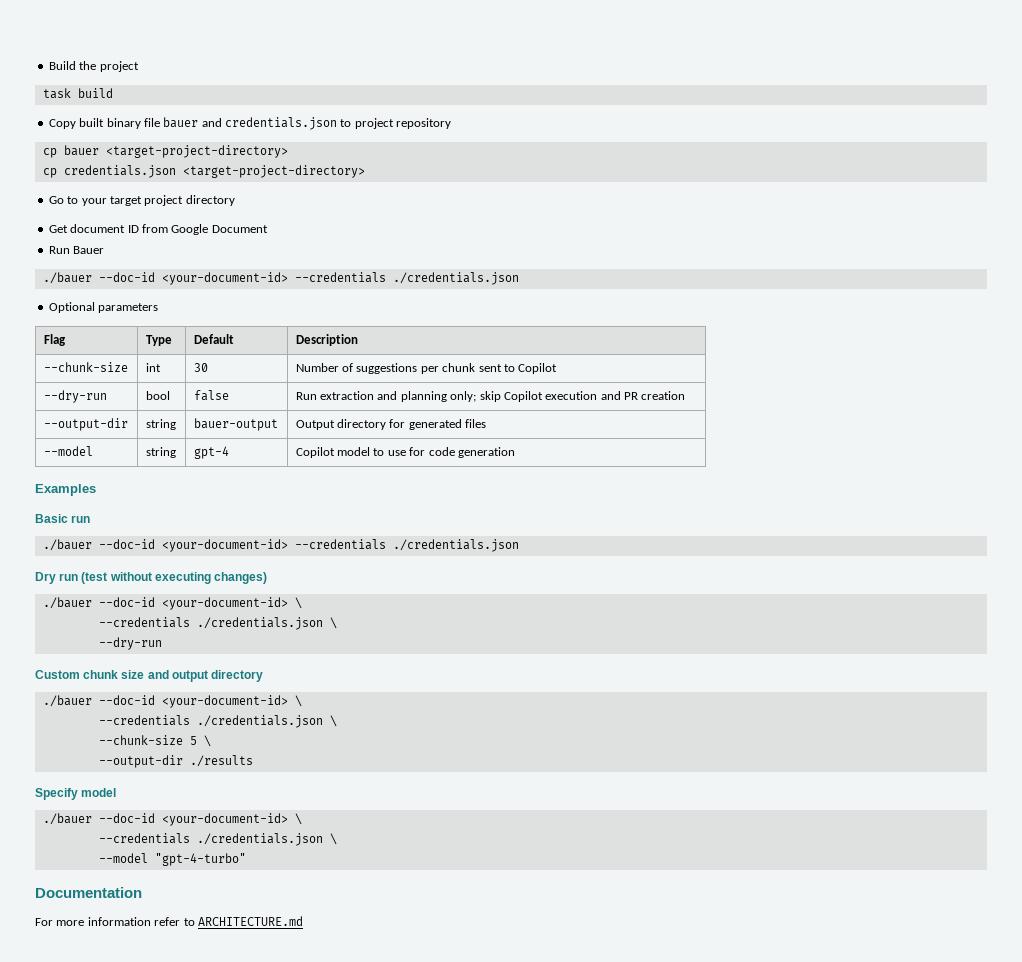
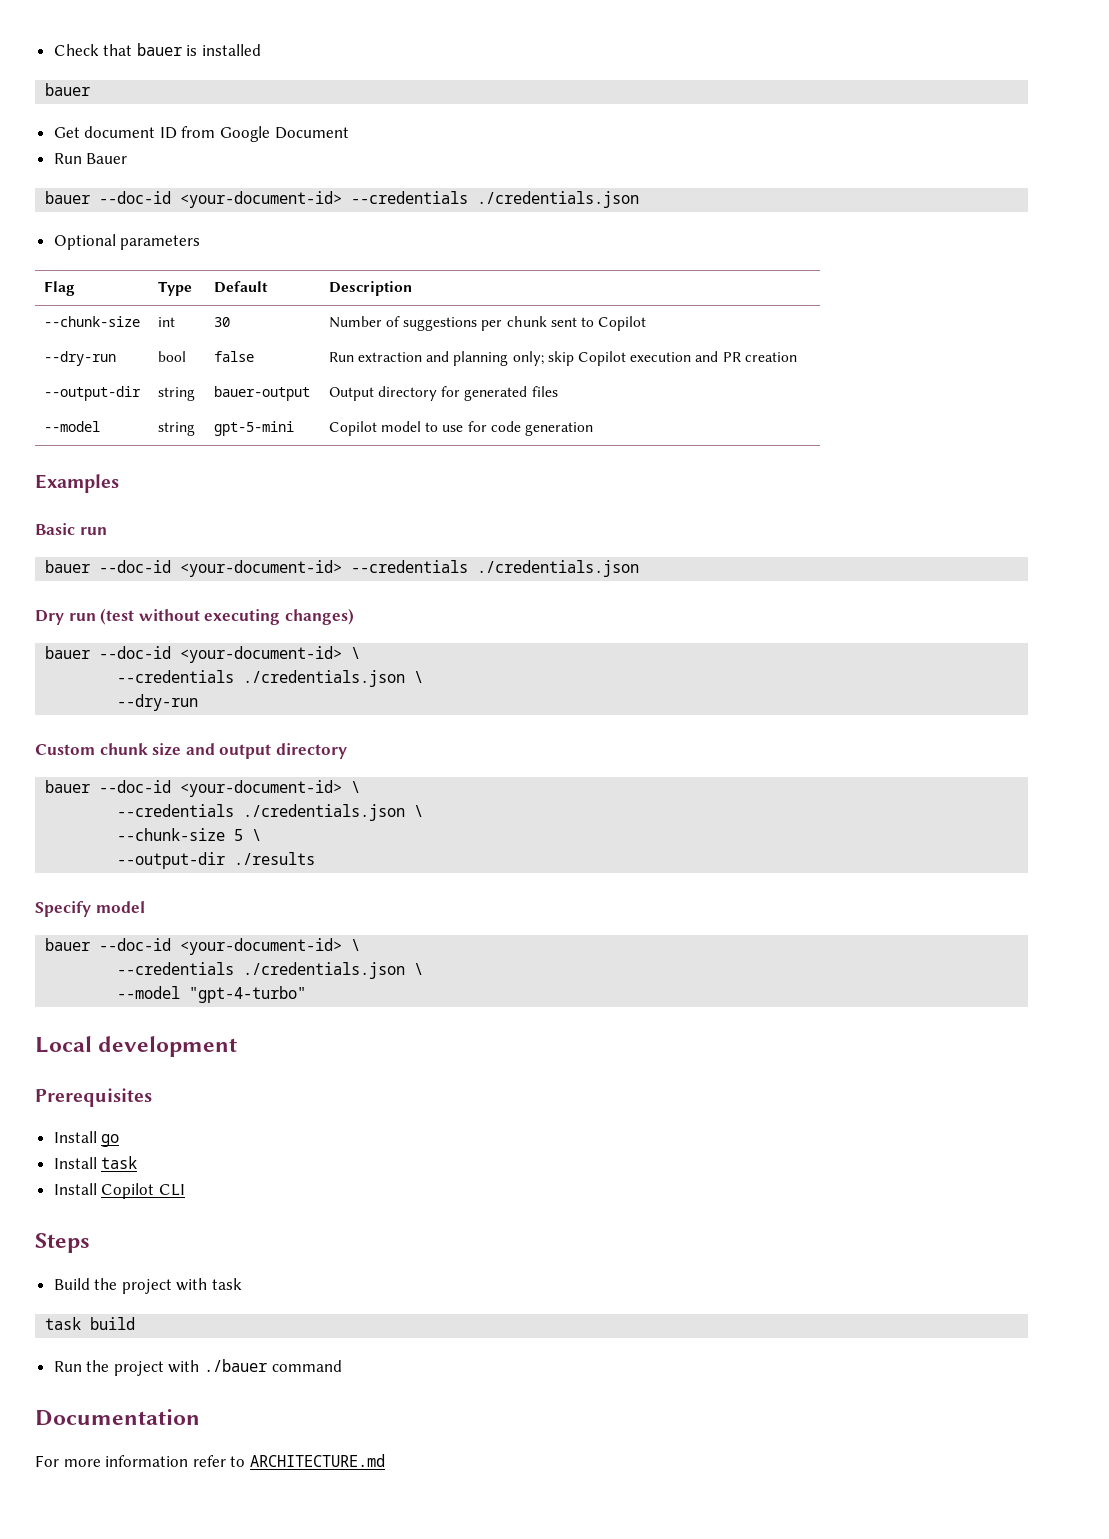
- Build the project
- task build
- Copy built binary file bauer and credentials.json to project repository
- cp bauer <target-project-directory>
- cp credentials.json <target-project-directory>
- Go to your target project directory
+ Check that bauer is installed
+ bauer
  Run Bauer
- ./bauer --doc-id <your-document-id> --credentials ./credentials.json
+ bauer --doc-id <your-document-id> --credentials ./credentials.json
- --model | string | gpt-4 | Copilot model to use for code generation
+ --model | string | gpt-5-mini | Copilot model to use for code generation
  Basic run
- ./bauer --doc-id <your-document-id> --credentials ./credentials.json
+ bauer --doc-id <your-document-id> --credentials ./credentials.json
  Dry run (test without executing changes)
- ./bauer --doc-id <your-document-id> \
+ bauer --doc-id <your-document-id> \
  Custom chunk size and output directory
- ./bauer --doc-id <your-document-id> \
+ bauer --doc-id <your-document-id> \
  Specify model
- ./bauer --doc-id <your-document-id> \
+ bauer --doc-id <your-document-id> \
+ Local development
+ Prerequisites
+ Install go
+ Install task
+ Install Copilot CLI
+ Steps
+ Build the project with task
+ task build
+ Run the project with ./bauer command

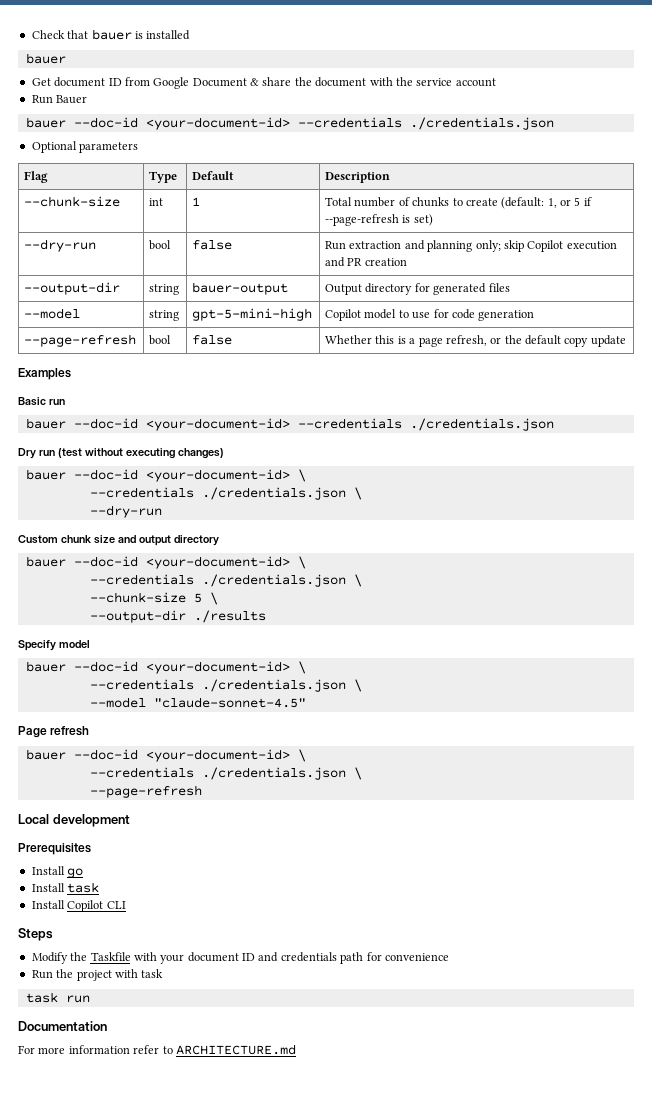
- Get document ID from Google Document
+ Get document ID from Google Document & share the document with the service account
- --chunk-size | int | 30 | Number of suggestions per chunk sent to Copilot
+ --chunk-size | int | 1 | Total number of chunks to create (default: 1, or 5 if --page-refresh is set)
- --model | string | gpt-5-mini | Copilot model to use for code generation
+ --model | string | gpt-5-mini-high | Copilot model to use for code generation
+ --page-refresh | bool | false | Whether this is a page refresh, or the default copy update
- --model "gpt-4-turbo"
+ --model "claude-sonnet-4.5"
+ Page refresh
+ bauer --doc-id <your-document-id> \
+ --credentials ./credentials.json \
+ --page-refresh
- Build the project with task
+ Modify the Taskfile with your document ID and credentials path for convenience
+ Run the project with task
- task build
- Run the project with ./bauer command
+ task run

